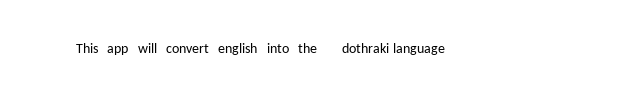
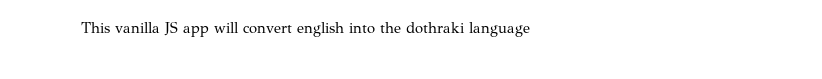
- This app will convert english into the dothraki language
+ This vanilla JS app will convert english into the dothraki language

